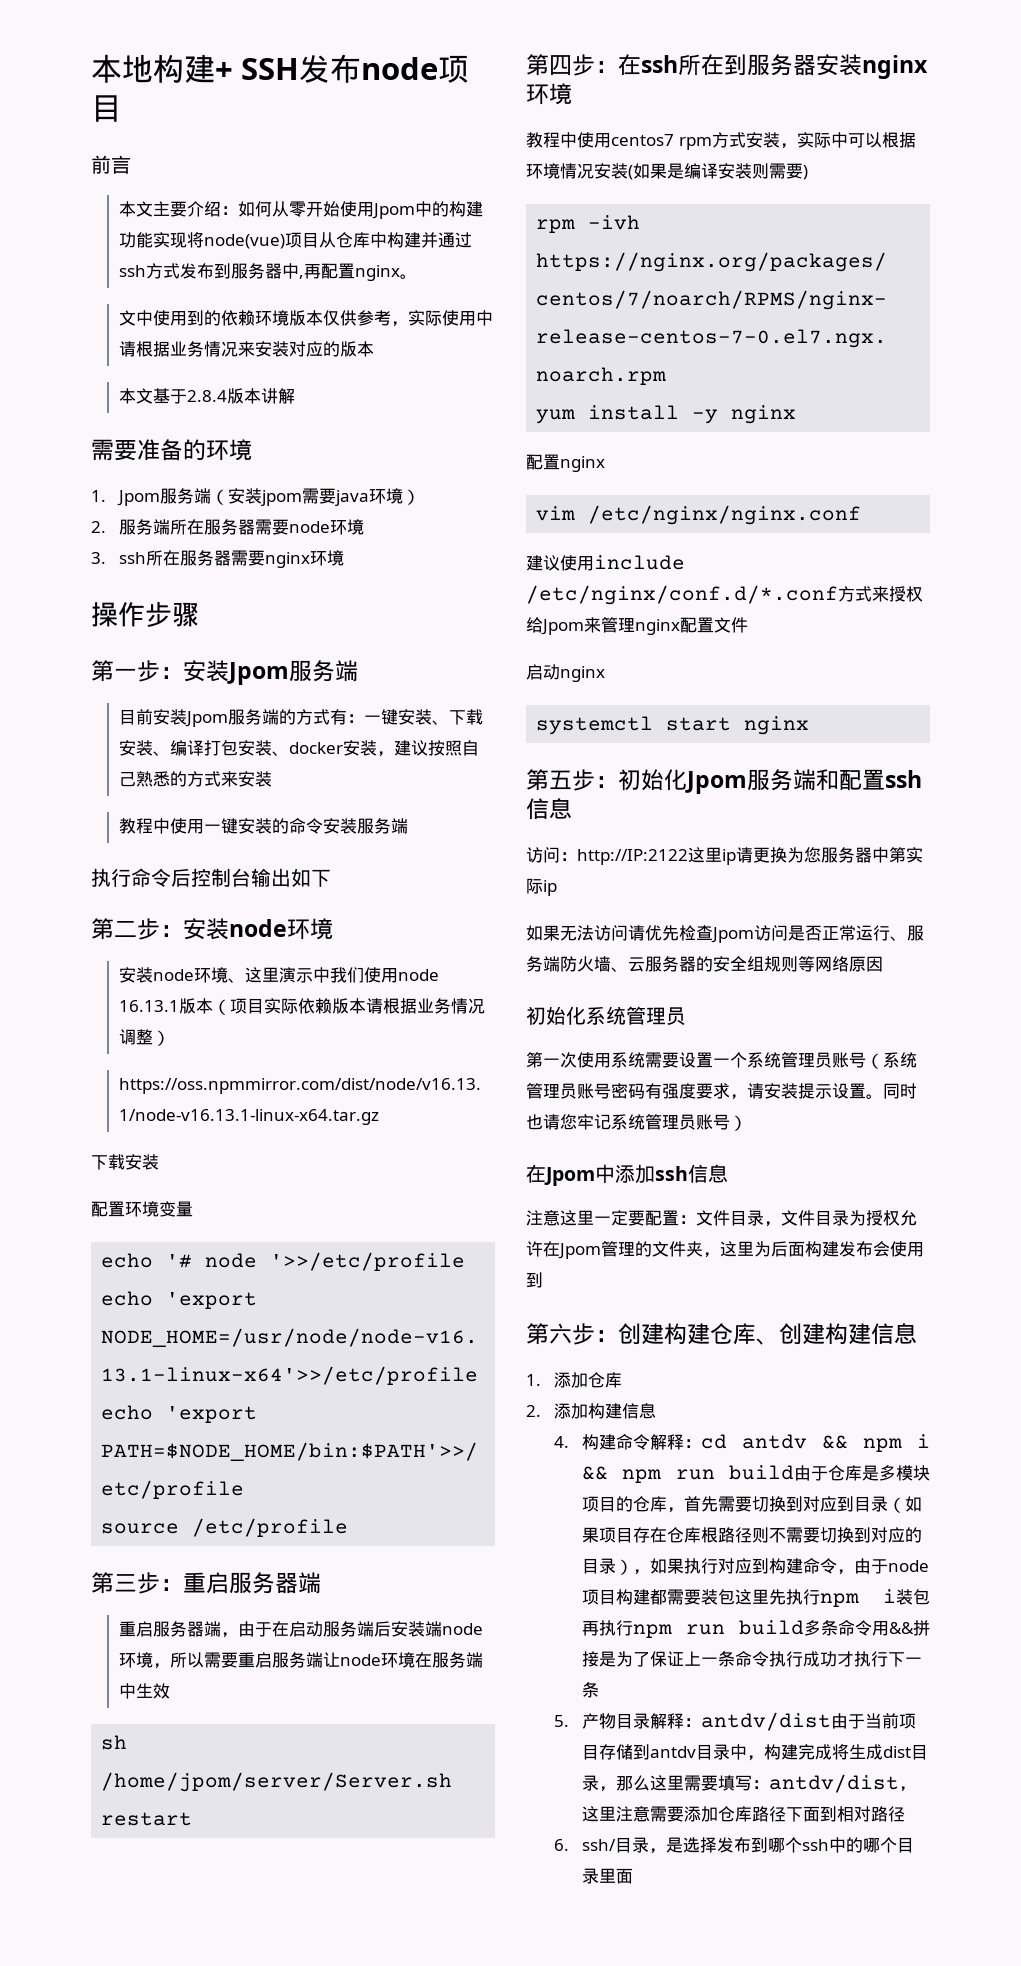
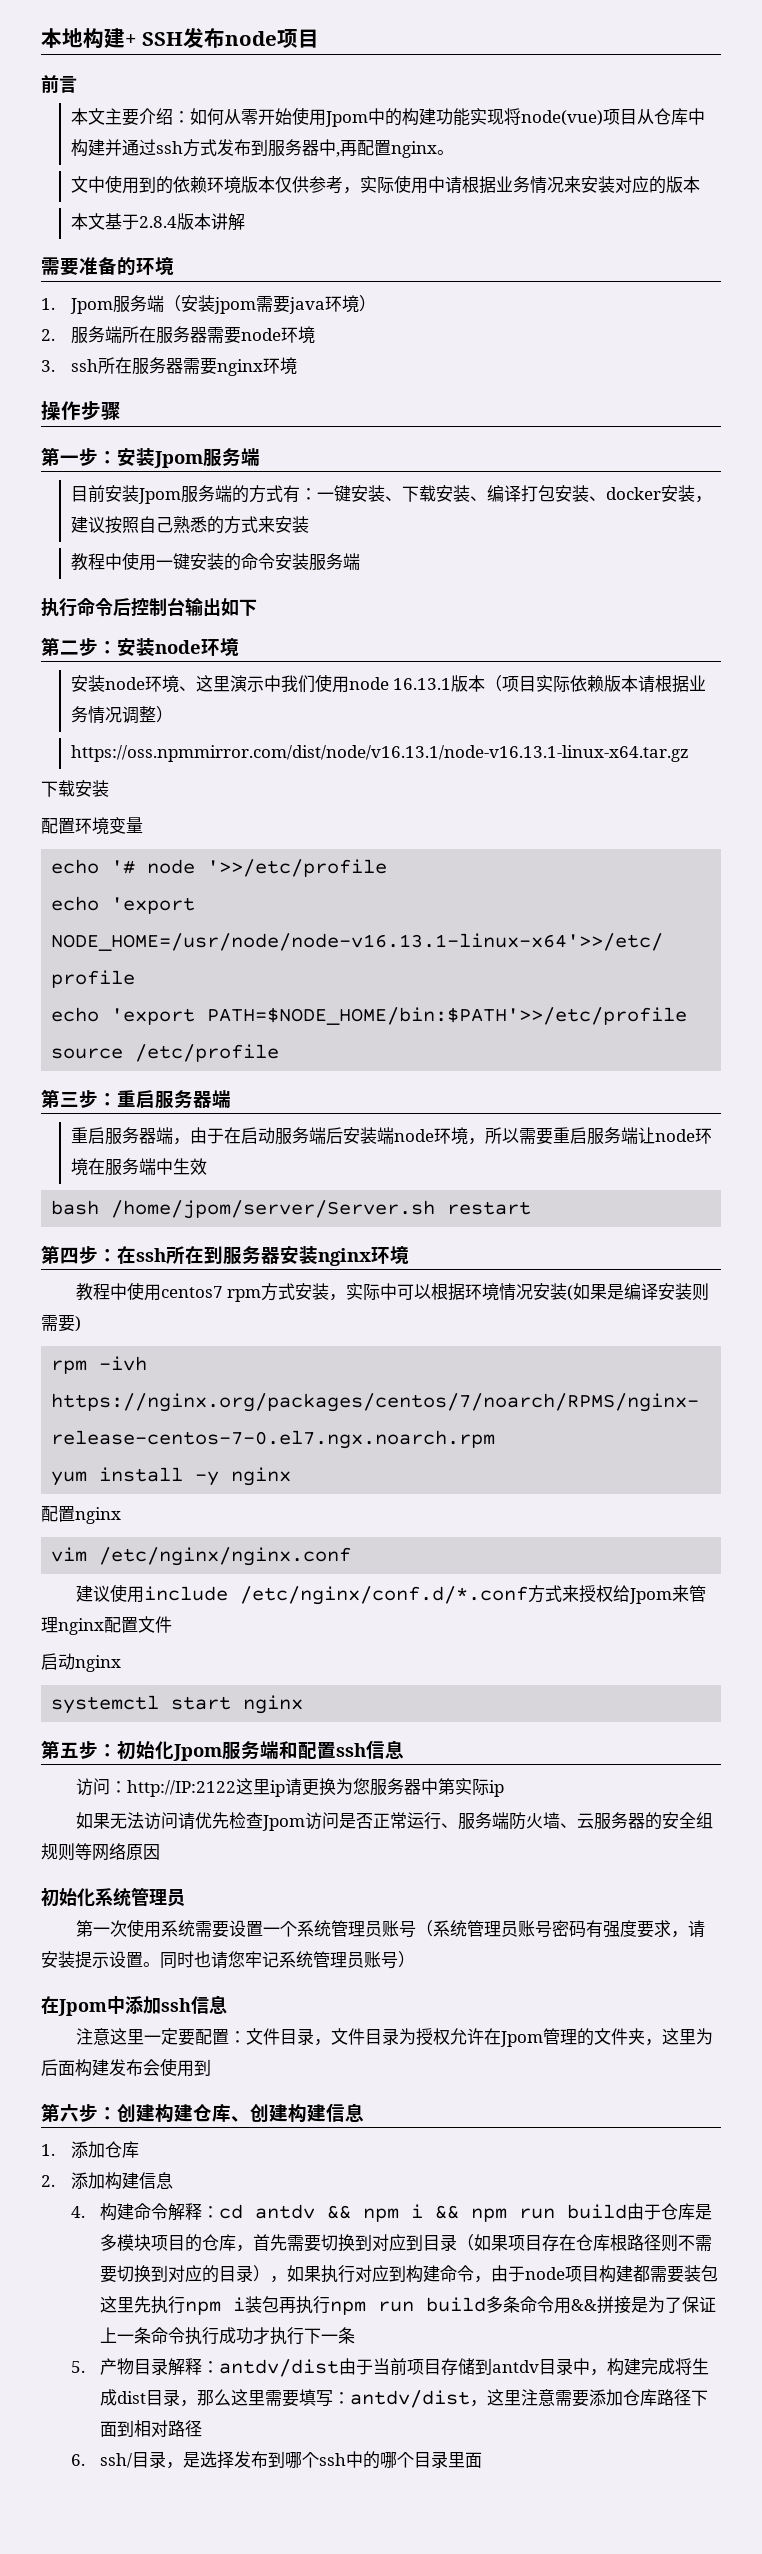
- sh /home/jpom/server/Server.sh restart
+ bash /home/jpom/server/Server.sh restart

